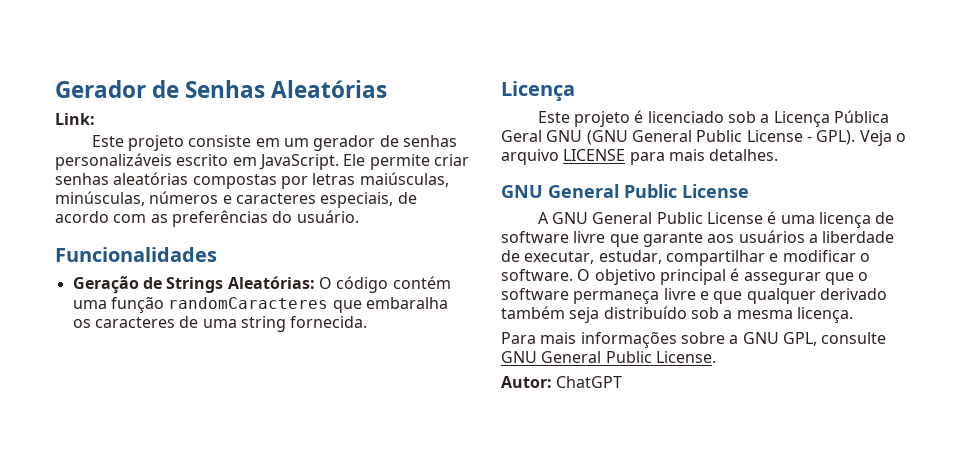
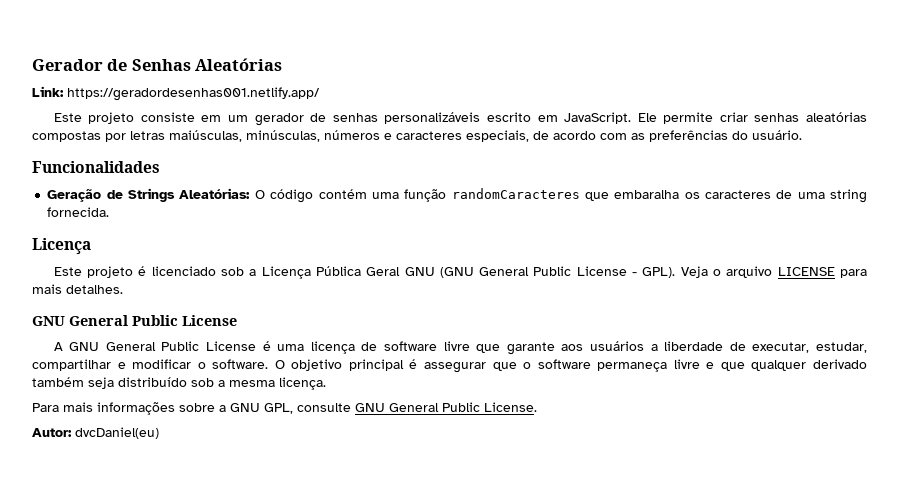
- Link:
+ Link: https://geradordesenhas001.netlify.app/
- Autor: ChatGPT
+ Autor: dvcDaniel(eu)

